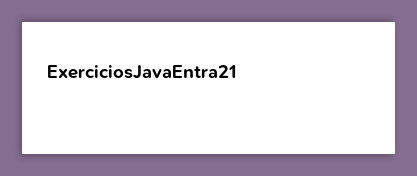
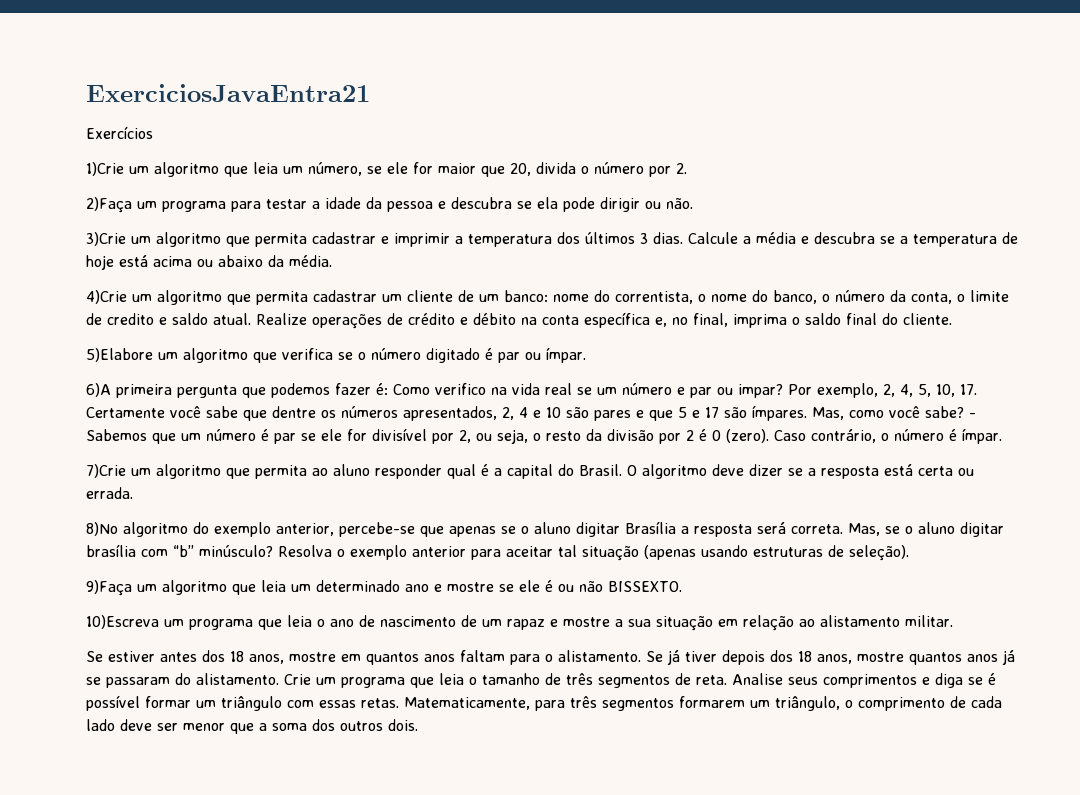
+ Exercícios
+ 1)Crie um algoritmo que leia um número, se ele for maior que 20, divida o número por 2.
+ 2)Faça um programa para testar a idade da pessoa e descubra se ela pode dirigir ou não.
+ 3)Crie um algoritmo que permita cadastrar e imprimir a temperatura dos últimos 3 dias. Calcule a média e descubra se a temperatura de hoje está acima ou abaixo da média.
+ 4)Crie um algoritmo que permita cadastrar um cliente de um banco: nome do correntista, o nome do banco, o número da conta, o limite de credito e saldo atual. Realize operações de crédito e débito na conta específica e, no final, imprima o saldo final do cliente.
+ 5)Elabore um algoritmo que verifica se o número digitado é par ou ímpar.
+ 6)A primeira pergunta que podemos fazer é: Como verifico na vida real se um número e par ou impar? Por exemplo, 2, 4, 5, 10, 17. Certamente você sabe que dentre os números apresentados, 2, 4 e 10 são pares e que 5 e 17 são ímpares. Mas, como você sabe? - Sabemos que um número é par se ele for divisível por 2, ou seja, o resto da divisão por 2 é 0 (zero). Caso contrário, o número é ímpar.
+ 7)Crie um algoritmo que permita ao aluno responder qual é a capital do Brasil. O algoritmo deve dizer se a resposta está certa ou errada.
+ 8)No algoritmo do exemplo anterior, percebe-se que apenas se o aluno digitar Brasília a resposta será correta. Mas, se o aluno digitar brasília com “b” minúsculo? Resolva o exemplo anterior para aceitar tal situação (apenas usando estruturas de seleção).
+ 9)Faça um algoritmo que leia um determinado ano e mostre se ele é ou não BISSEXTO.
+ 10)Escreva um programa que leia o ano de nascimento de um rapaz e mostre a sua situação em relação ao alistamento militar.
+ Se estiver antes dos 18 anos, mostre em quantos anos faltam para o alistamento. Se já tiver depois dos 18 anos, mostre quantos anos já se passaram do alistamento. Crie um programa que leia o tamanho de três segmentos de reta. Analise seus comprimentos e diga se é possível formar um triângulo com essas retas. Matematicamente, para três segmentos formarem um triângulo, o comprimento de cada lado deve ser menor que a soma dos outros dois.

